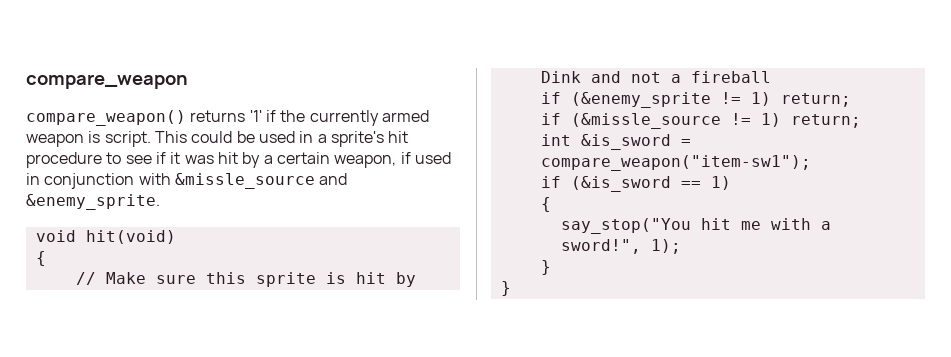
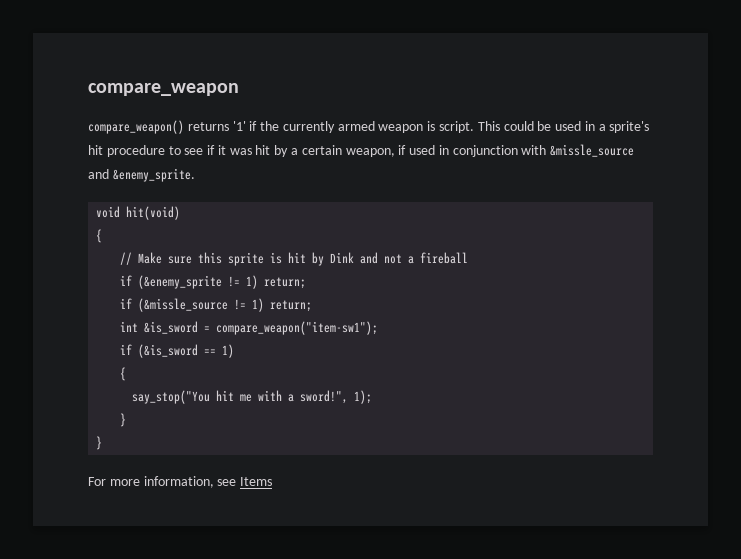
+ For more information, see Items

